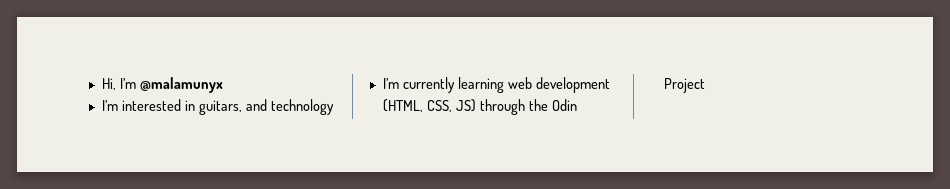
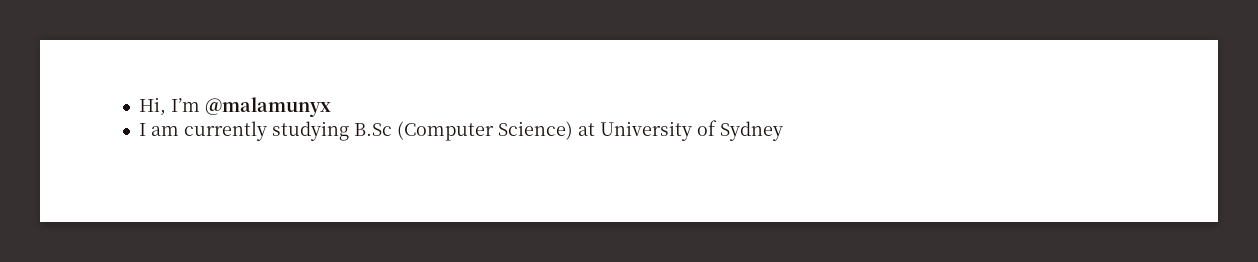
- I’m interested in guitars, and technology
- I’m currently learning web development (HTML, CSS, JS) through the Odin Project
+ I am currently studying B.Sc (Computer Science) at University of Sydney

